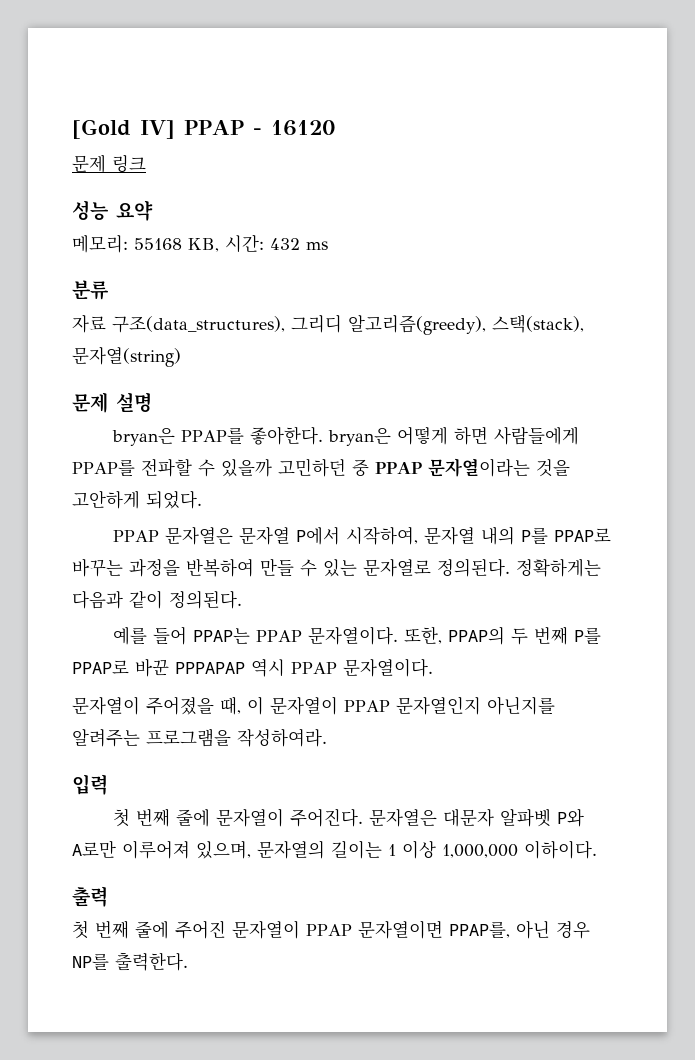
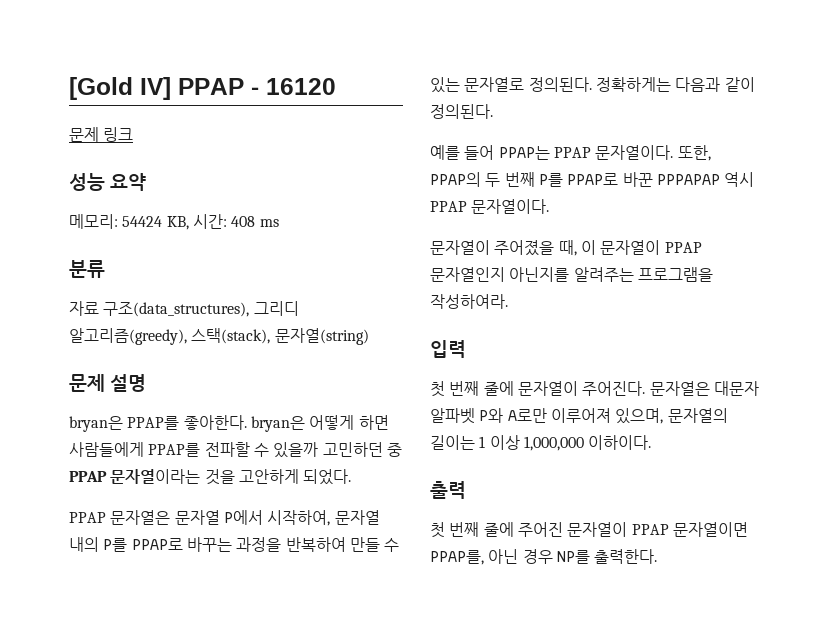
- 메모리: 55168 KB, 시간: 432 ms
+ 메모리: 54424 KB, 시간: 408 ms

